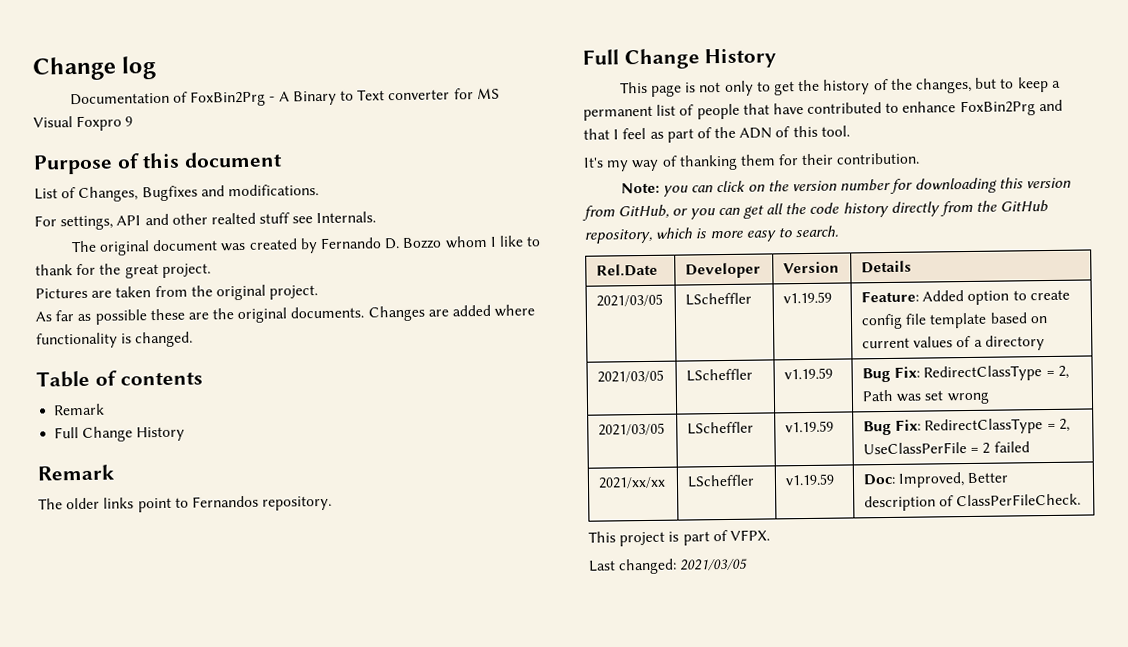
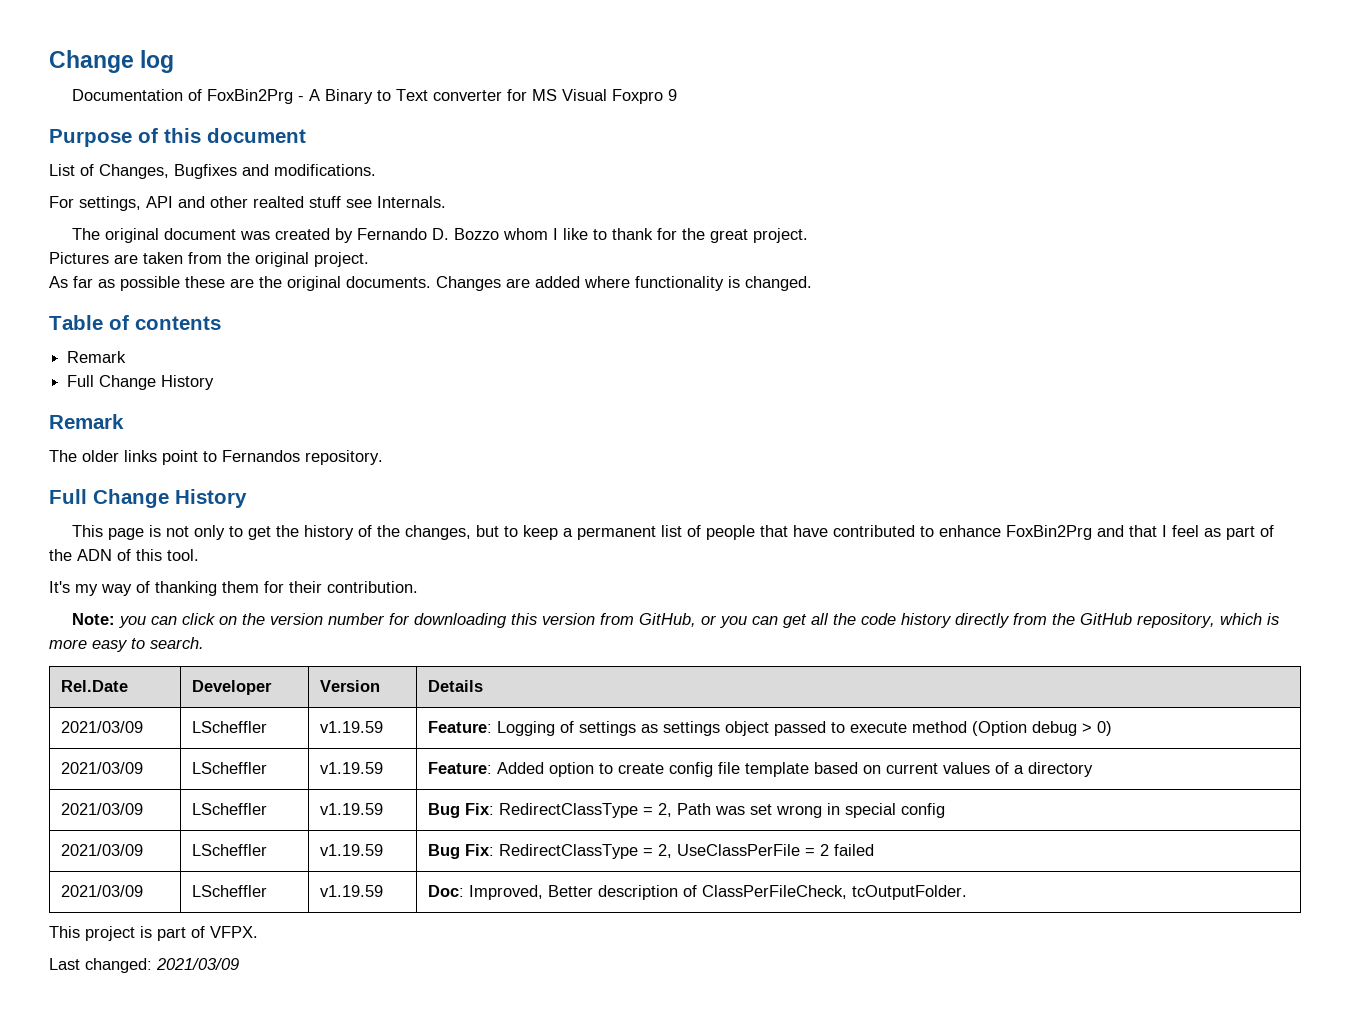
- 2021/03/05 | LScheffler | v1.19.59 | Feature: Added option to create config file template based on current values of a directory
+ 2021/03/09 | LScheffler | v1.19.59 | Feature: Logging of settings as settings object passed to execute method (Option debug > 0)
+ 2021/03/09 | LScheffler | v1.19.59 | Feature: Added option to create config file template based on current values of a directory
- 2021/03/05 | LScheffler | v1.19.59 | Bug Fix: RedirectClassType = 2, Path was set wrong
- 2021/03/05 | LScheffler | v1.19.59 | Bug Fix: RedirectClassType = 2, UseClassPerFile = 2 failed
+ 2021/03/09 | LScheffler | v1.19.59 | Bug Fix: RedirectClassType = 2, Path was set wrong in special config
+ 2021/03/09 | LScheffler | v1.19.59 | Bug Fix: RedirectClassType = 2, UseClassPerFile = 2 failed
- 2021/xx/xx | LScheffler | v1.19.59 | Doc: Improved, Better description of ClassPerFileCheck.
+ 2021/03/09 | LScheffler | v1.19.59 | Doc: Improved, Better description of ClassPerFileCheck, tcOutputFolder.
- Last changed: 2021/03/05
+ Last changed: 2021/03/09

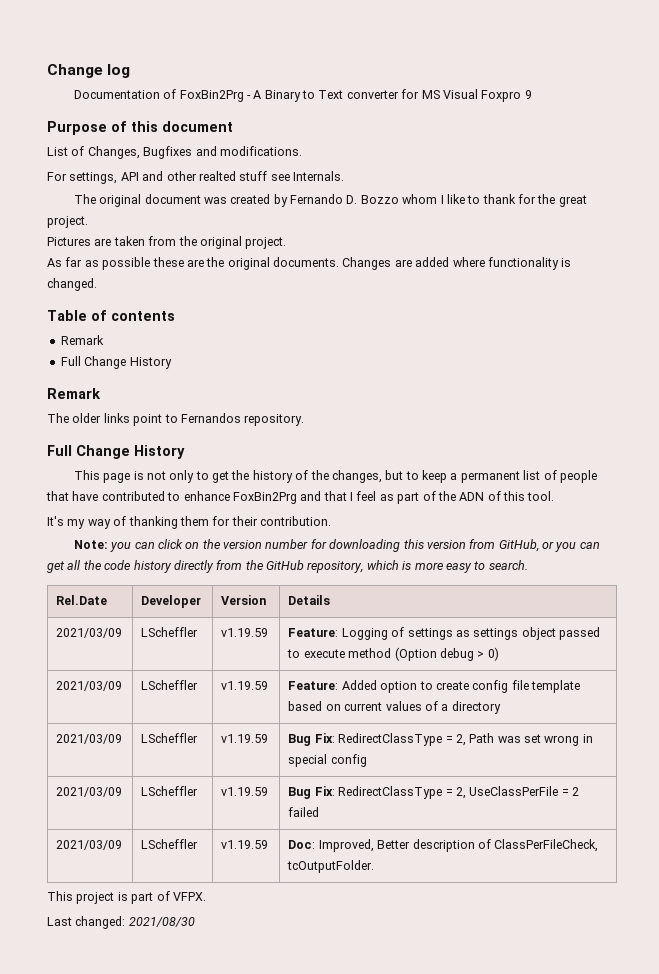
- Last changed: 2021/03/09
+ Last changed: 2021/08/30

